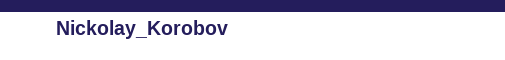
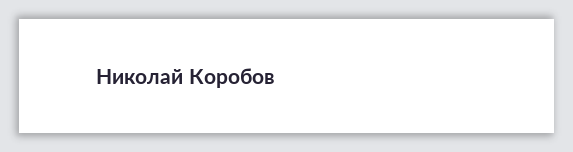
- Nickolay_Korobov
+ Николай Коробов

